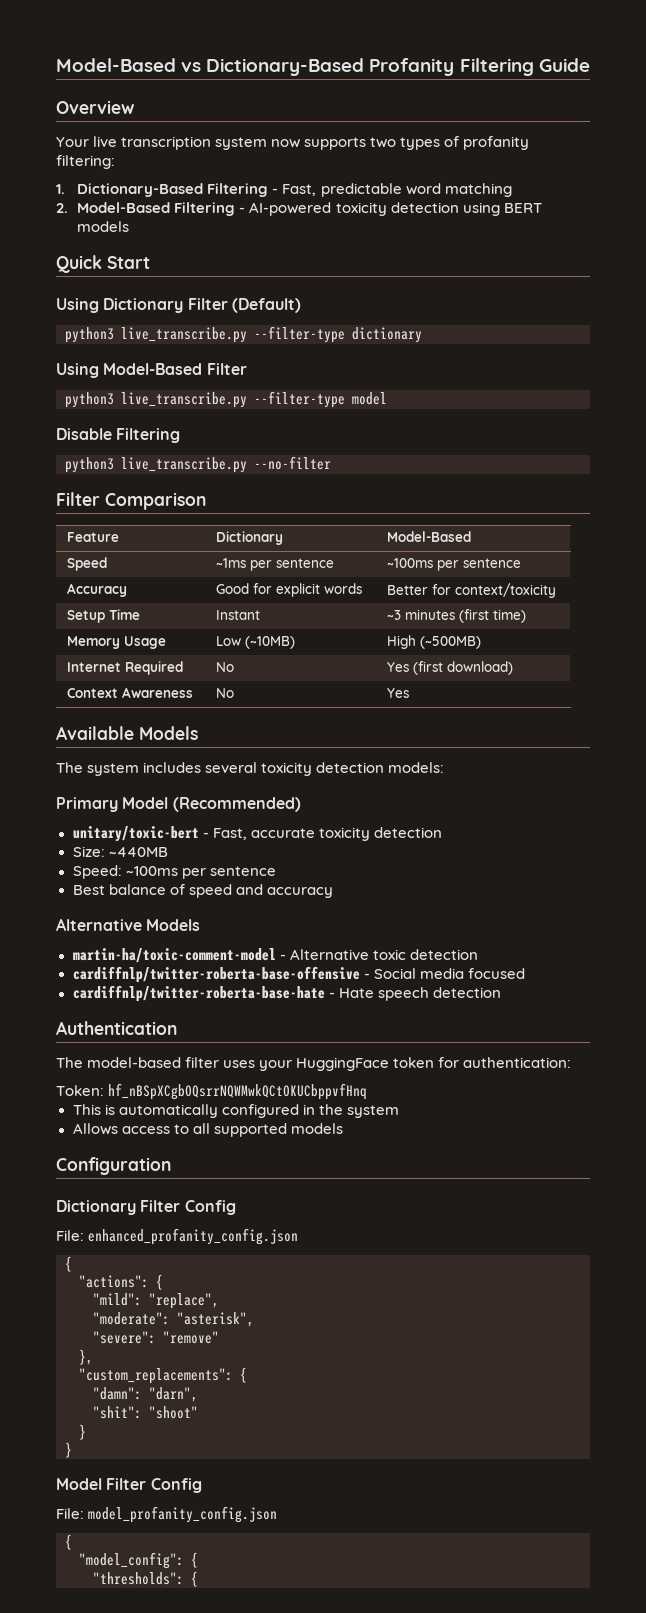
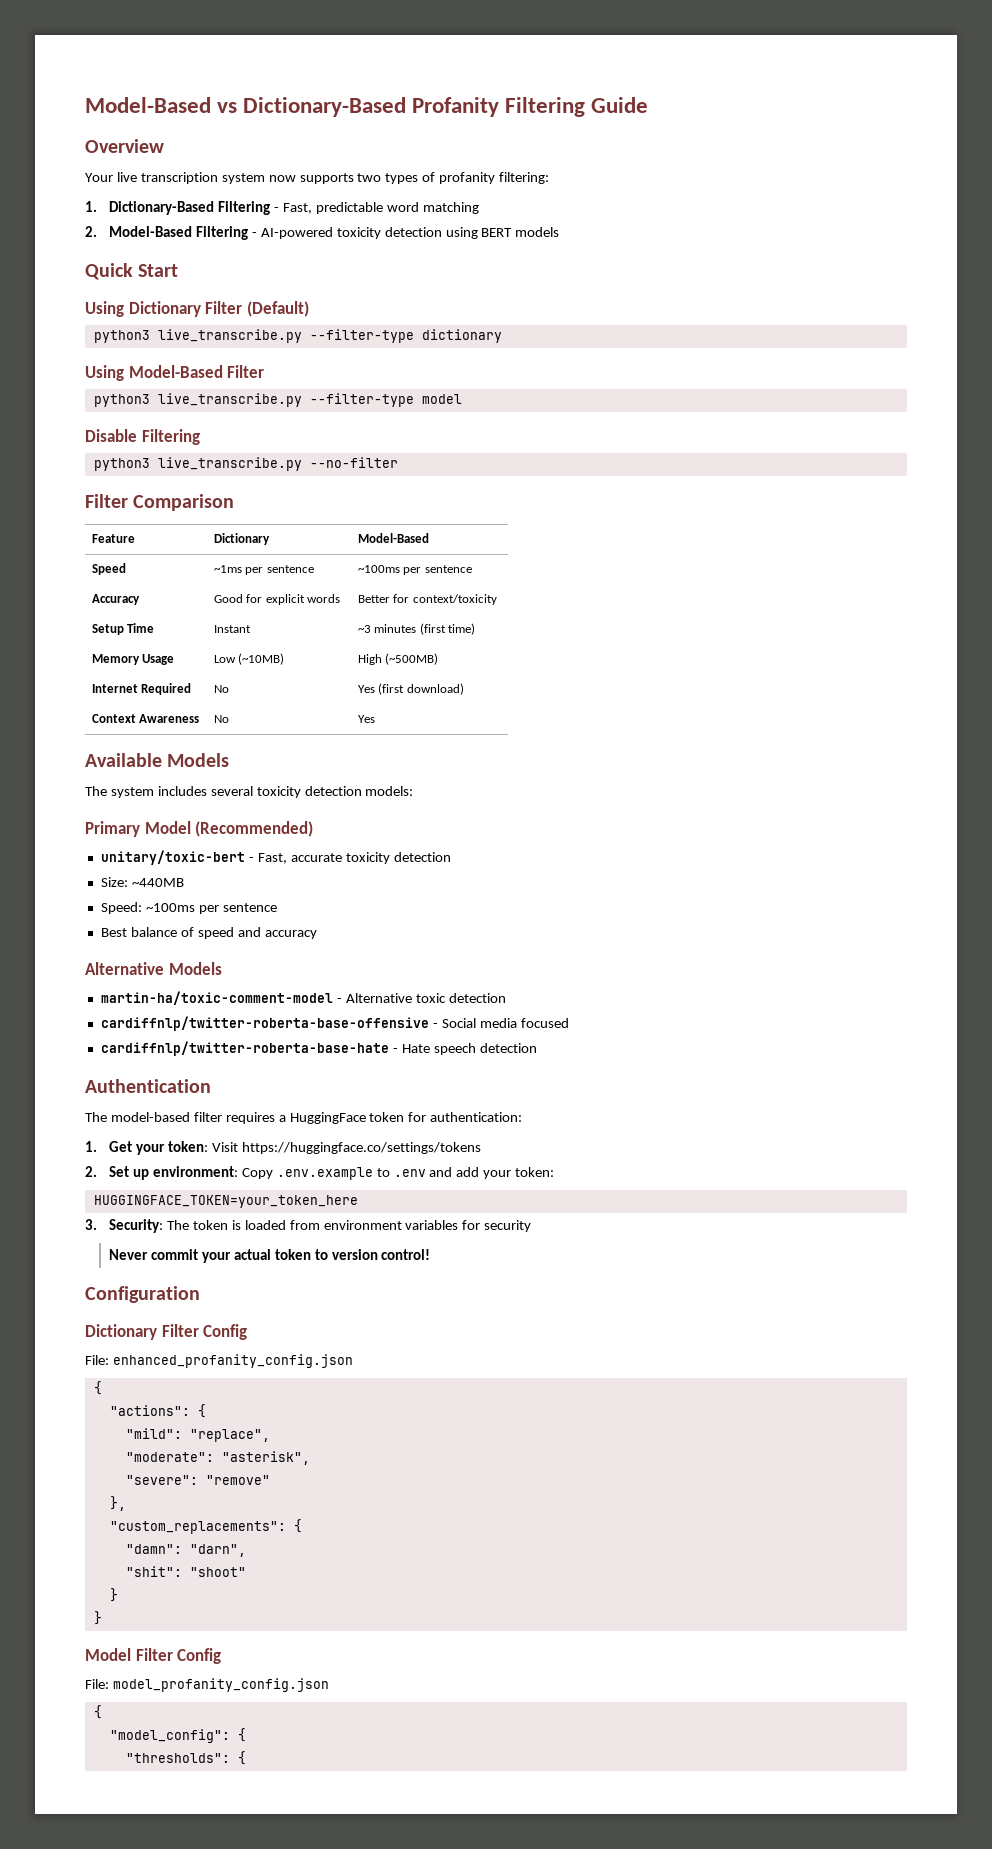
- The model-based filter uses your HuggingFace token for authentication:
+ The model-based filter requires a HuggingFace token for authentication:
- Token: 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
- This is automatically configured in the system
- Allows access to all supported models
+ 1. Get your token: Visit https://huggingface.co/settings/tokens
+ 2. Set up environment: Copy .env.example to .env and add your token:
+ HUGGINGFACE_TOKEN=your_token_here
+ 3. Security: The token is loaded from environment variables for security
+ Never commit your actual token to version control!

